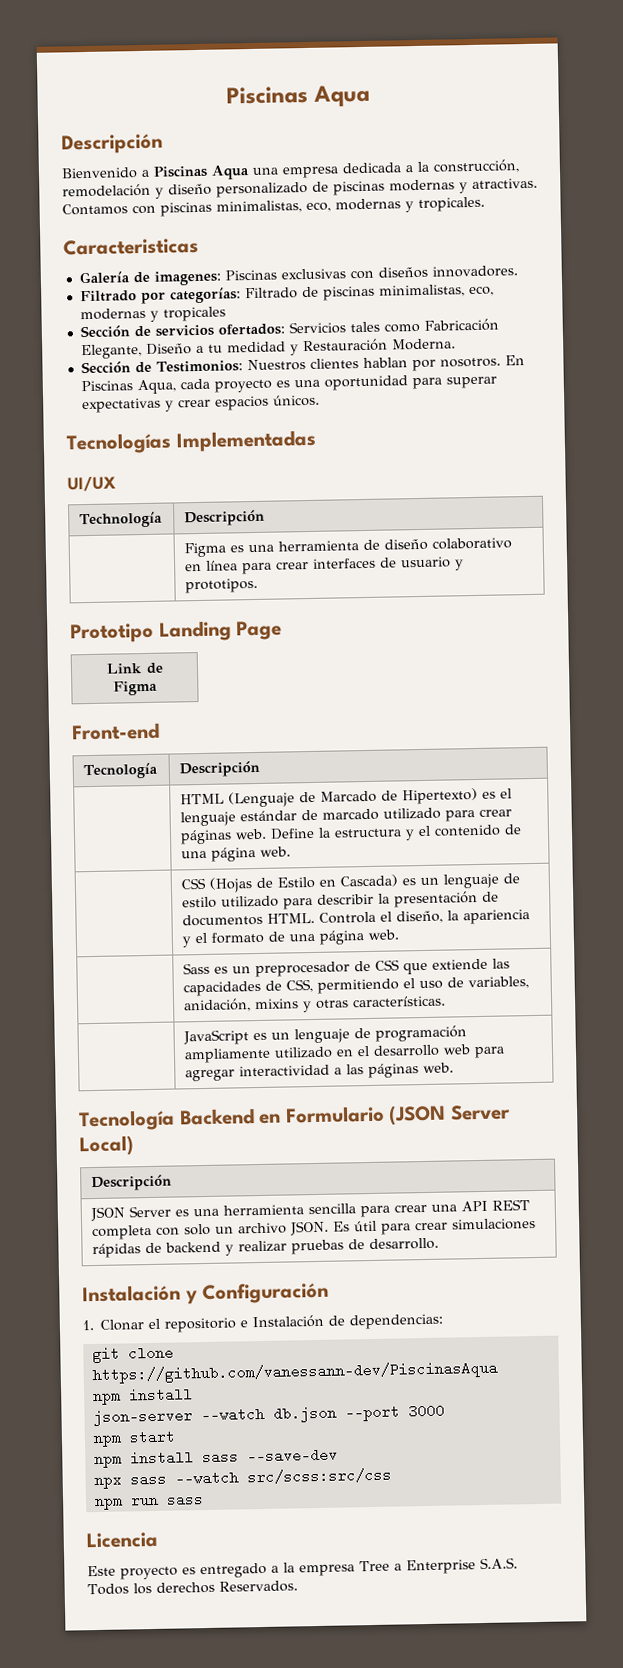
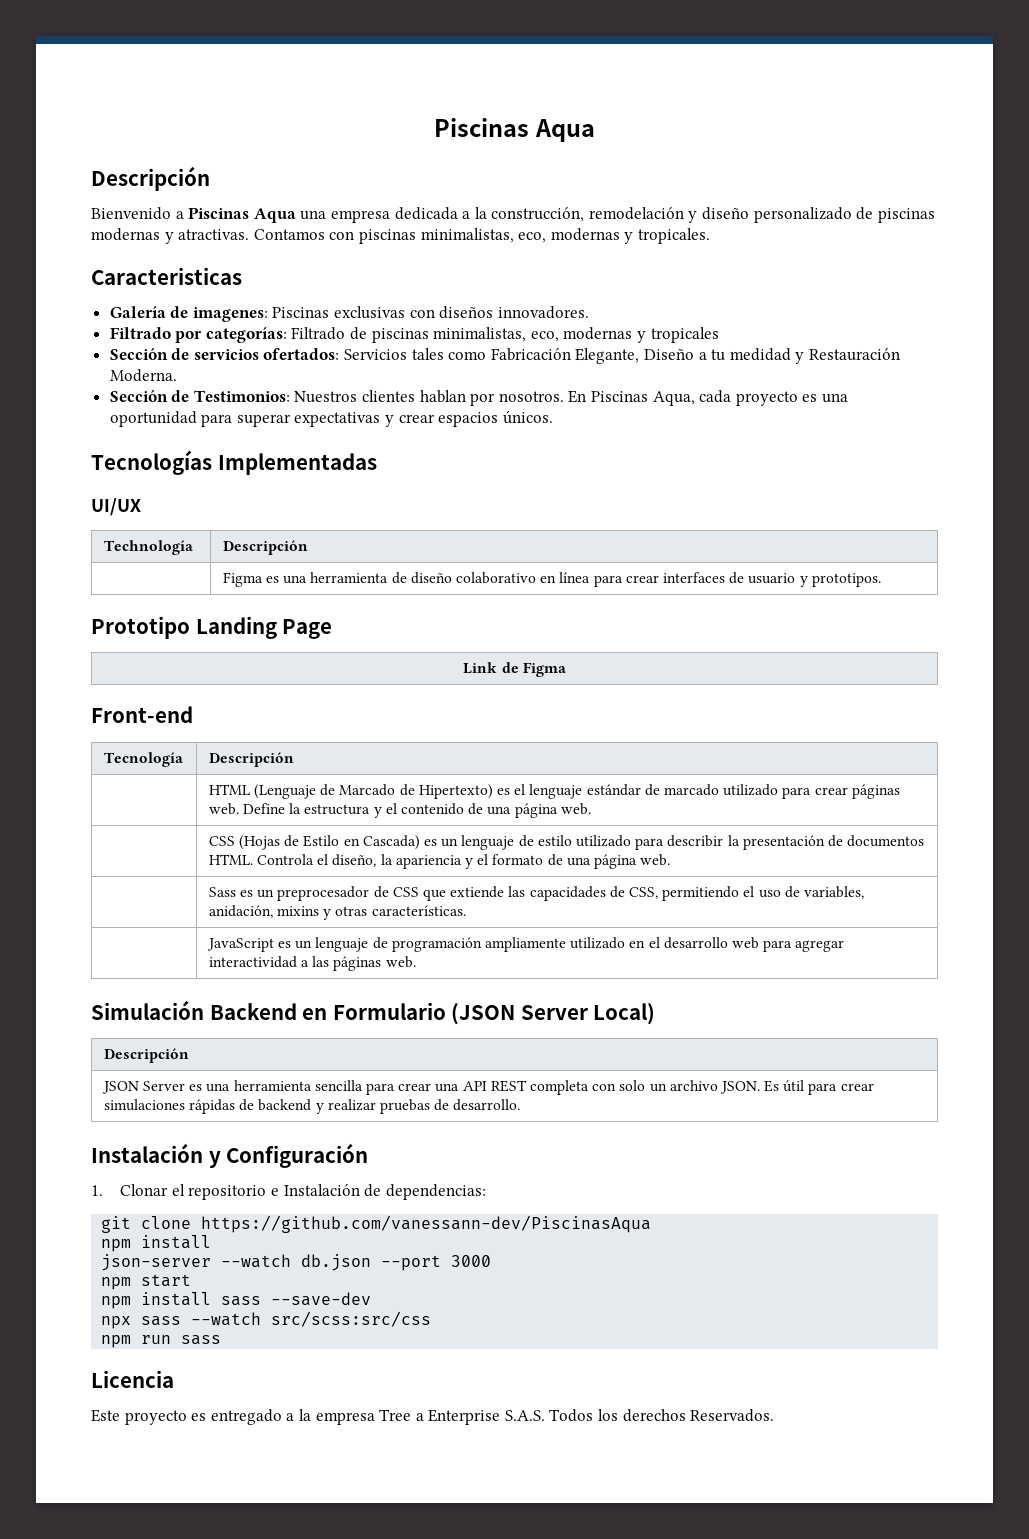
- Tecnología Backend en Formulario (JSON Server Local)
+ Simulación Backend en Formulario (JSON Server Local)

